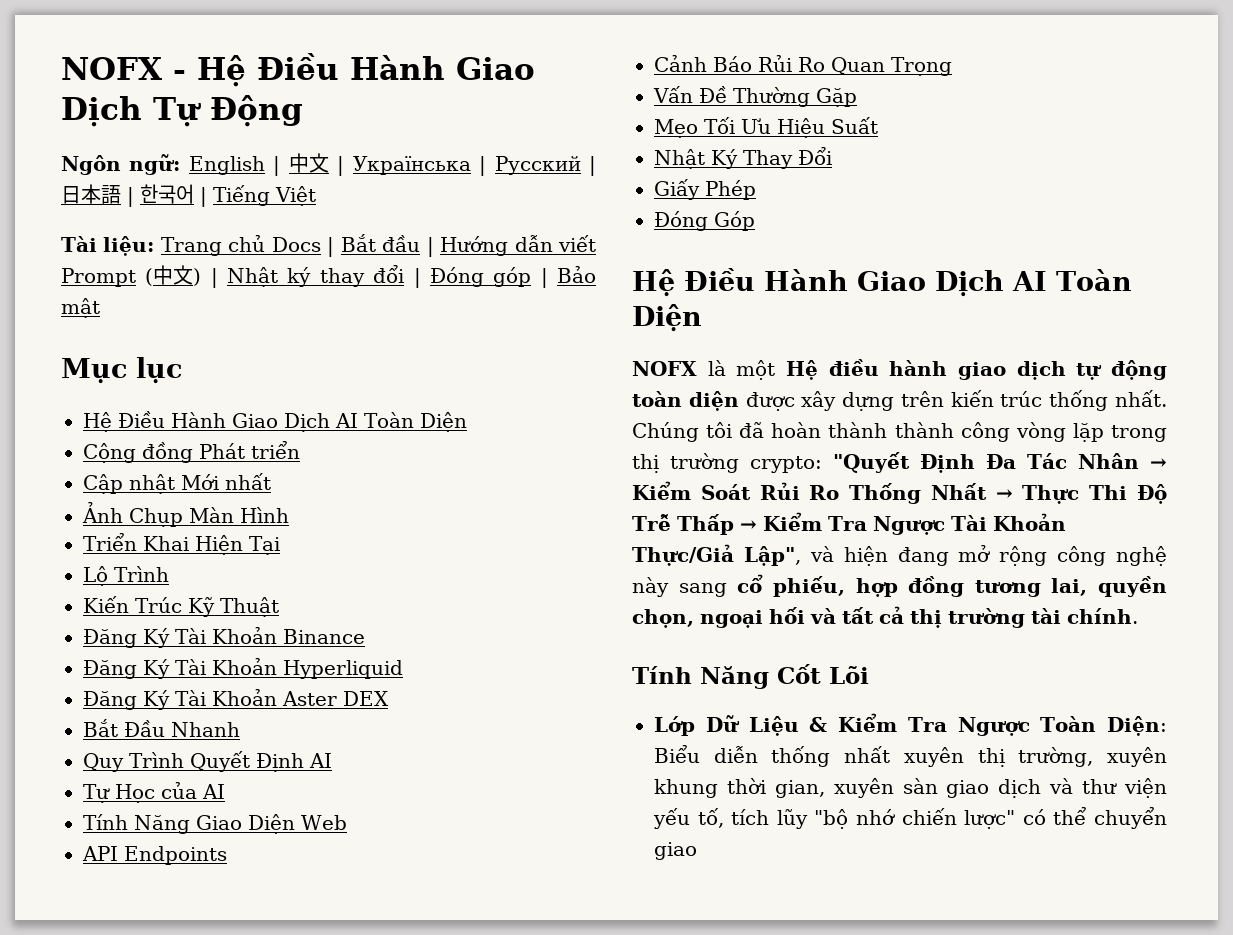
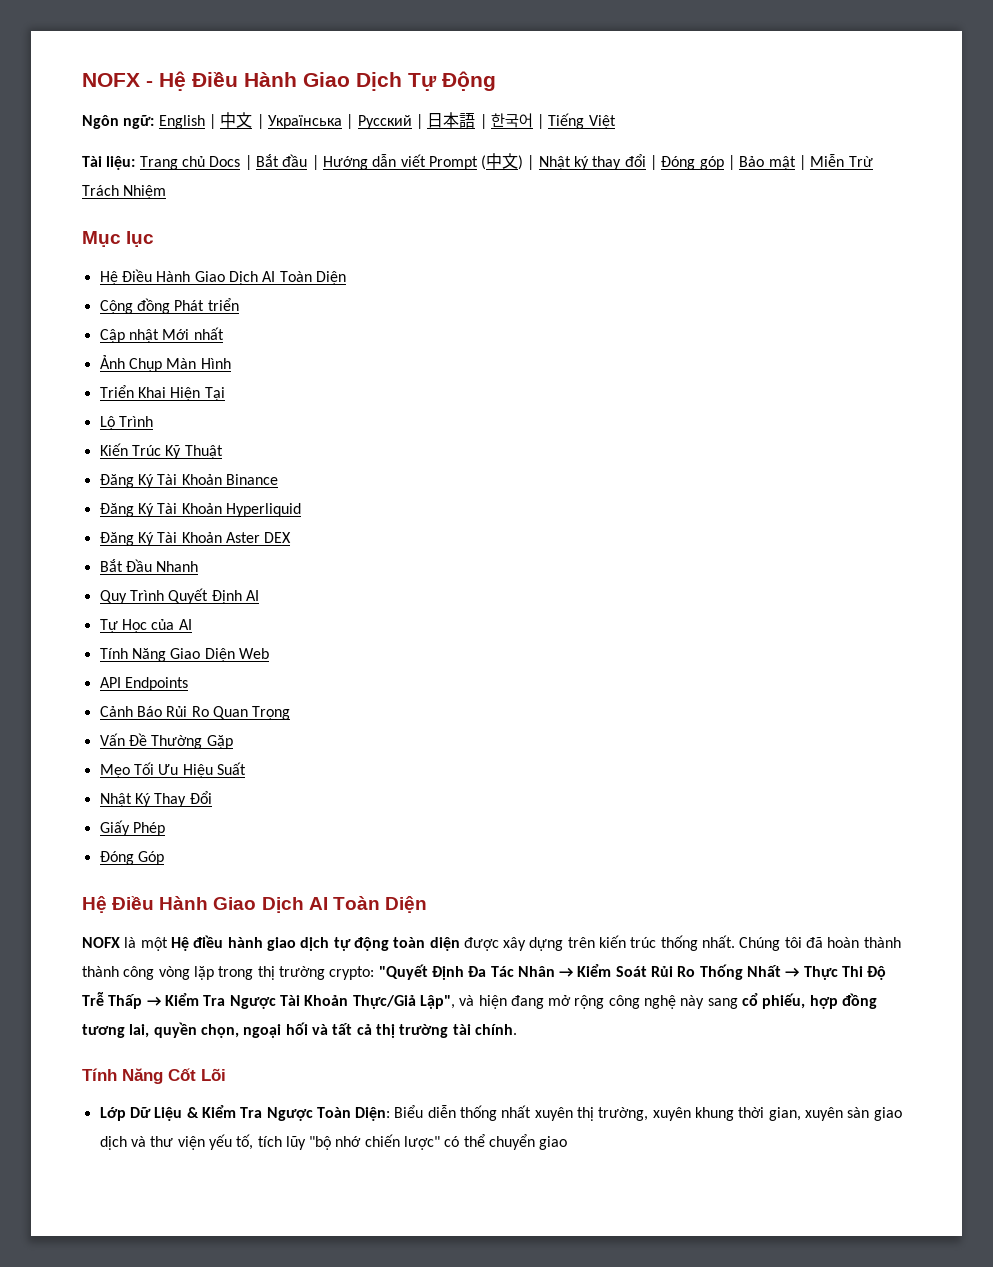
- Tài liệu: Trang chủ Docs | Bắt đầu | Hướng dẫn viết Prompt (中文) | Nhật ký thay đổi | Đóng góp | Bảo mật
+ Tài liệu: Trang chủ Docs | Bắt đầu | Hướng dẫn viết Prompt (中文) | Nhật ký thay đổi | Đóng góp | Bảo mật | Miễn Trừ Trách Nhiệm

